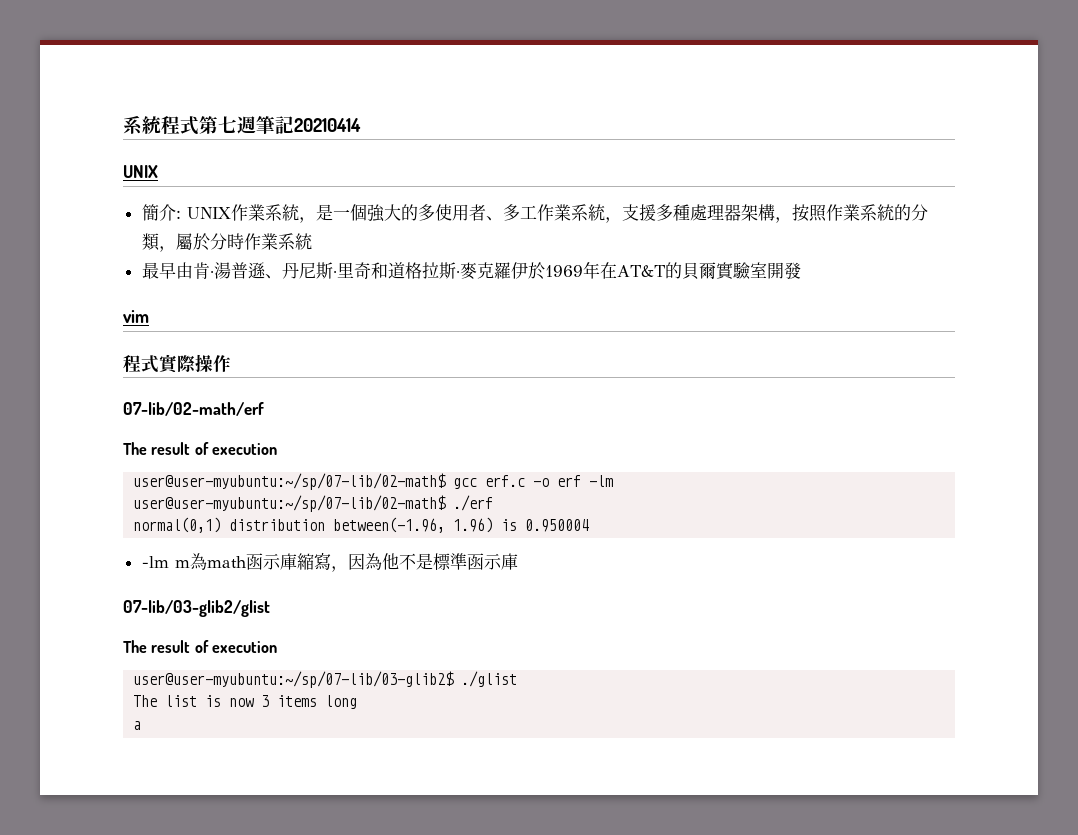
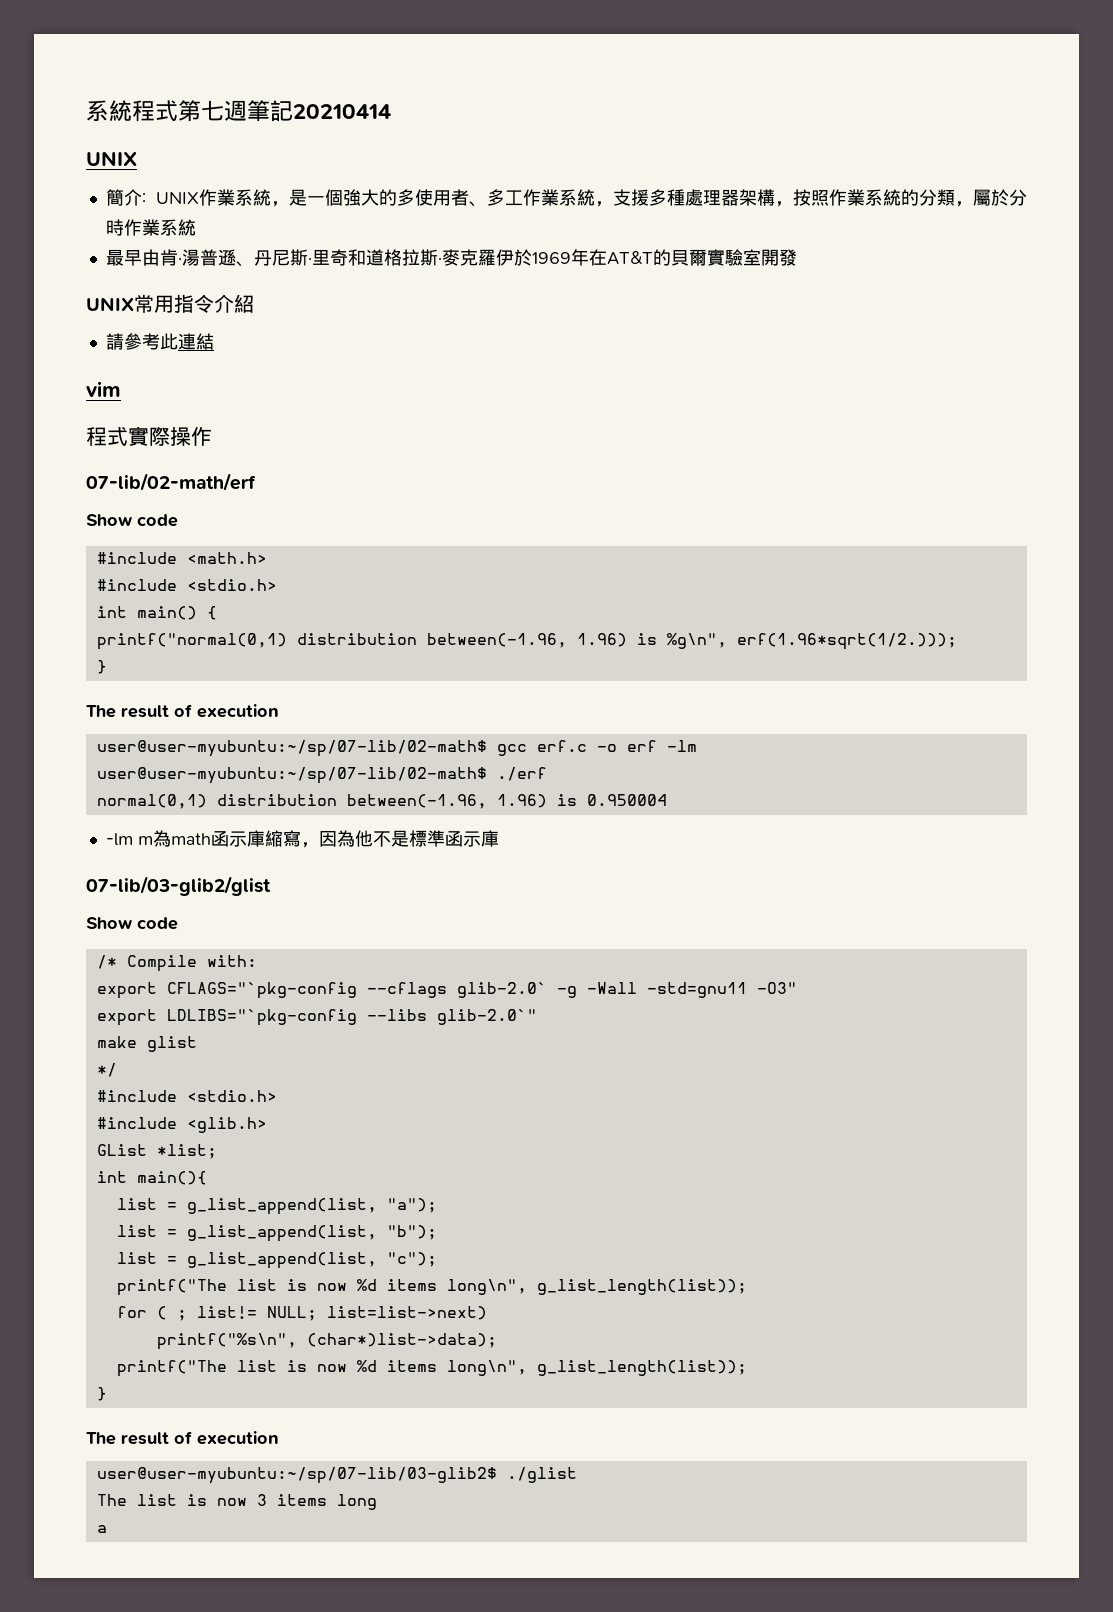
+ UNIX常用指令介紹
+ 請參考此連結
  07-lib/02-math/erf
+ Show code
+ #include <math.h>
+ #include <stdio.h>
+ int main() {
+ printf("normal(0,1) distribution between(-1.96, 1.96) is %g\n", erf(1.96*sqrt(1/2.)));
+ }
  07-lib/03-glib2/glist
+ Show code
+ /* Compile with:
+ export CFLAGS="`pkg-config --cflags glib-2.0` -g -Wall -std=gnu11 -O3"
+ export LDLIBS="`pkg-config --libs glib-2.0`"
+ make glist
+ */
+ #include <stdio.h>
+ #include <glib.h>
+ GList *list;
+ int main(){
+ list = g_list_append(list, "a");
+ list = g_list_append(list, "b");
+ list = g_list_append(list, "c");
+ printf("The list is now %d items long\n", g_list_length(list));
+ for ( ; list!= NULL; list=list->next)
+ printf("%s\n", (char*)list->data);
+ printf("The list is now %d items long\n", g_list_length(list));
+ }

